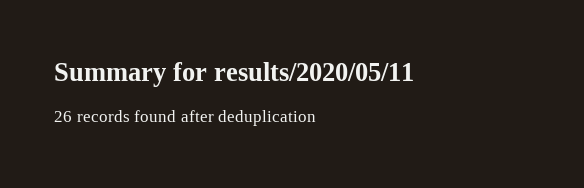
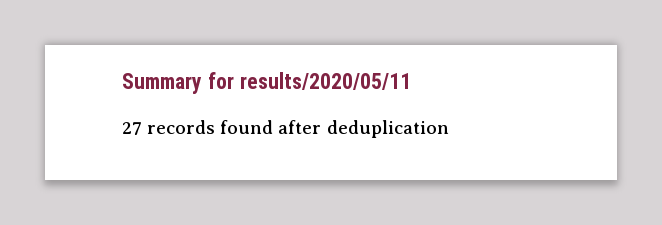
- 26 records found after deduplication
+ 27 records found after deduplication

